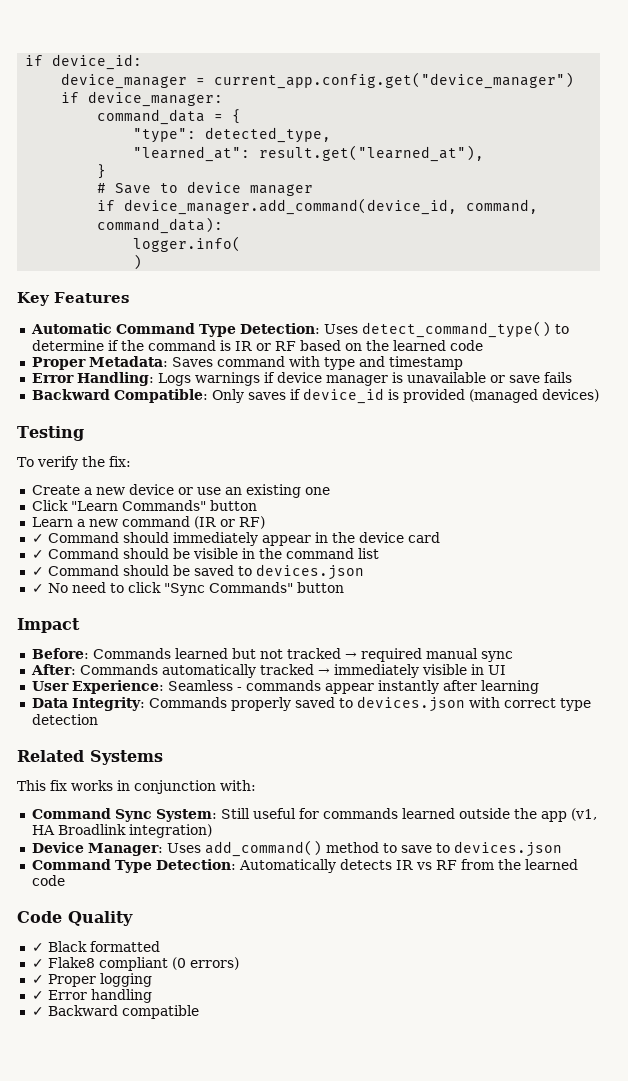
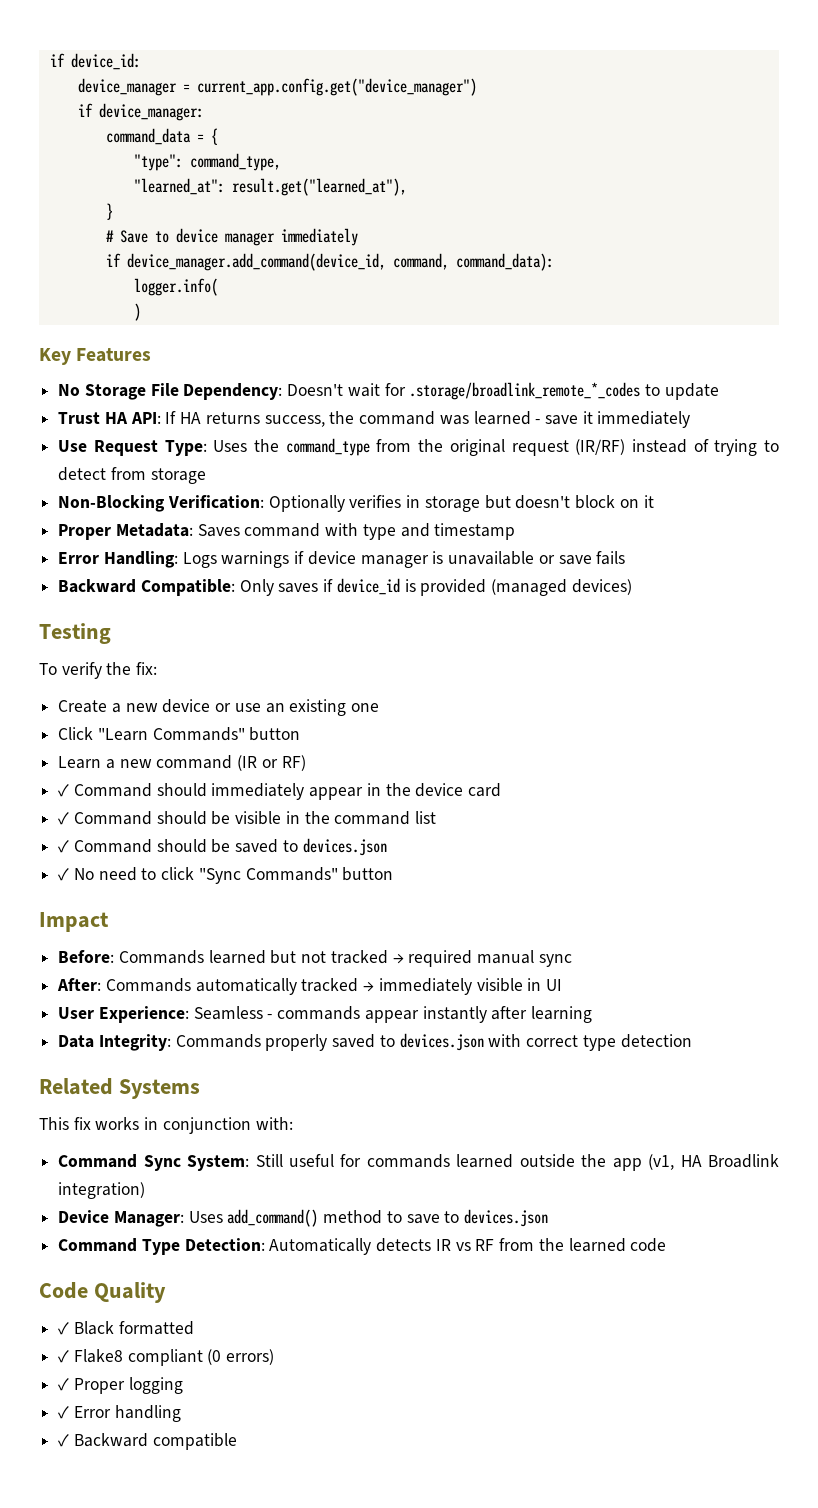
- "type": detected_type,
+ "type": command_type,
- # Save to device manager
+ # Save to device manager immediately
- Automatic Command Type Detection: Uses detect_command_type() to determine if the command is IR or RF based on the learned code
+ No Storage File Dependency: Doesn't wait for .storage/broadlink_remote_*_codes to update
+ Trust HA API: If HA returns success, the command was learned - save it immediately
+ Use Request Type: Uses the command_type from the original request (IR/RF) instead of trying to detect from storage
+ Non-Blocking Verification: Optionally verifies in storage but doesn't block on it

